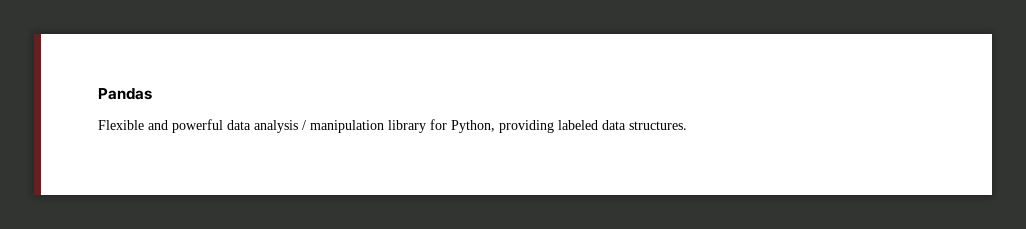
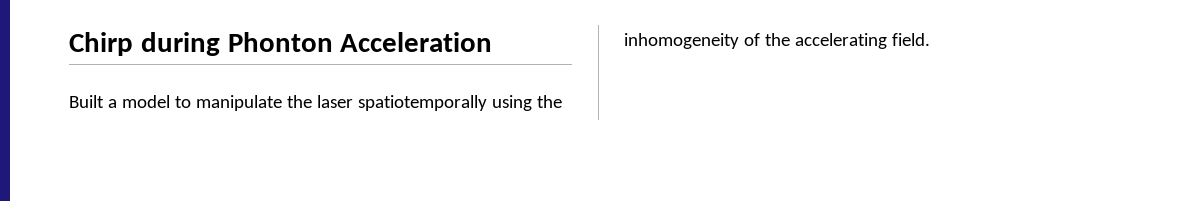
- Pandas
- Flexible and powerful data analysis / manipulation library for Python, providing labeled data structures.
+ Chirp during Phonton Acceleration
+ Built a model to manipulate the laser spatiotemporally using the inhomogeneity of the accelerating field.

